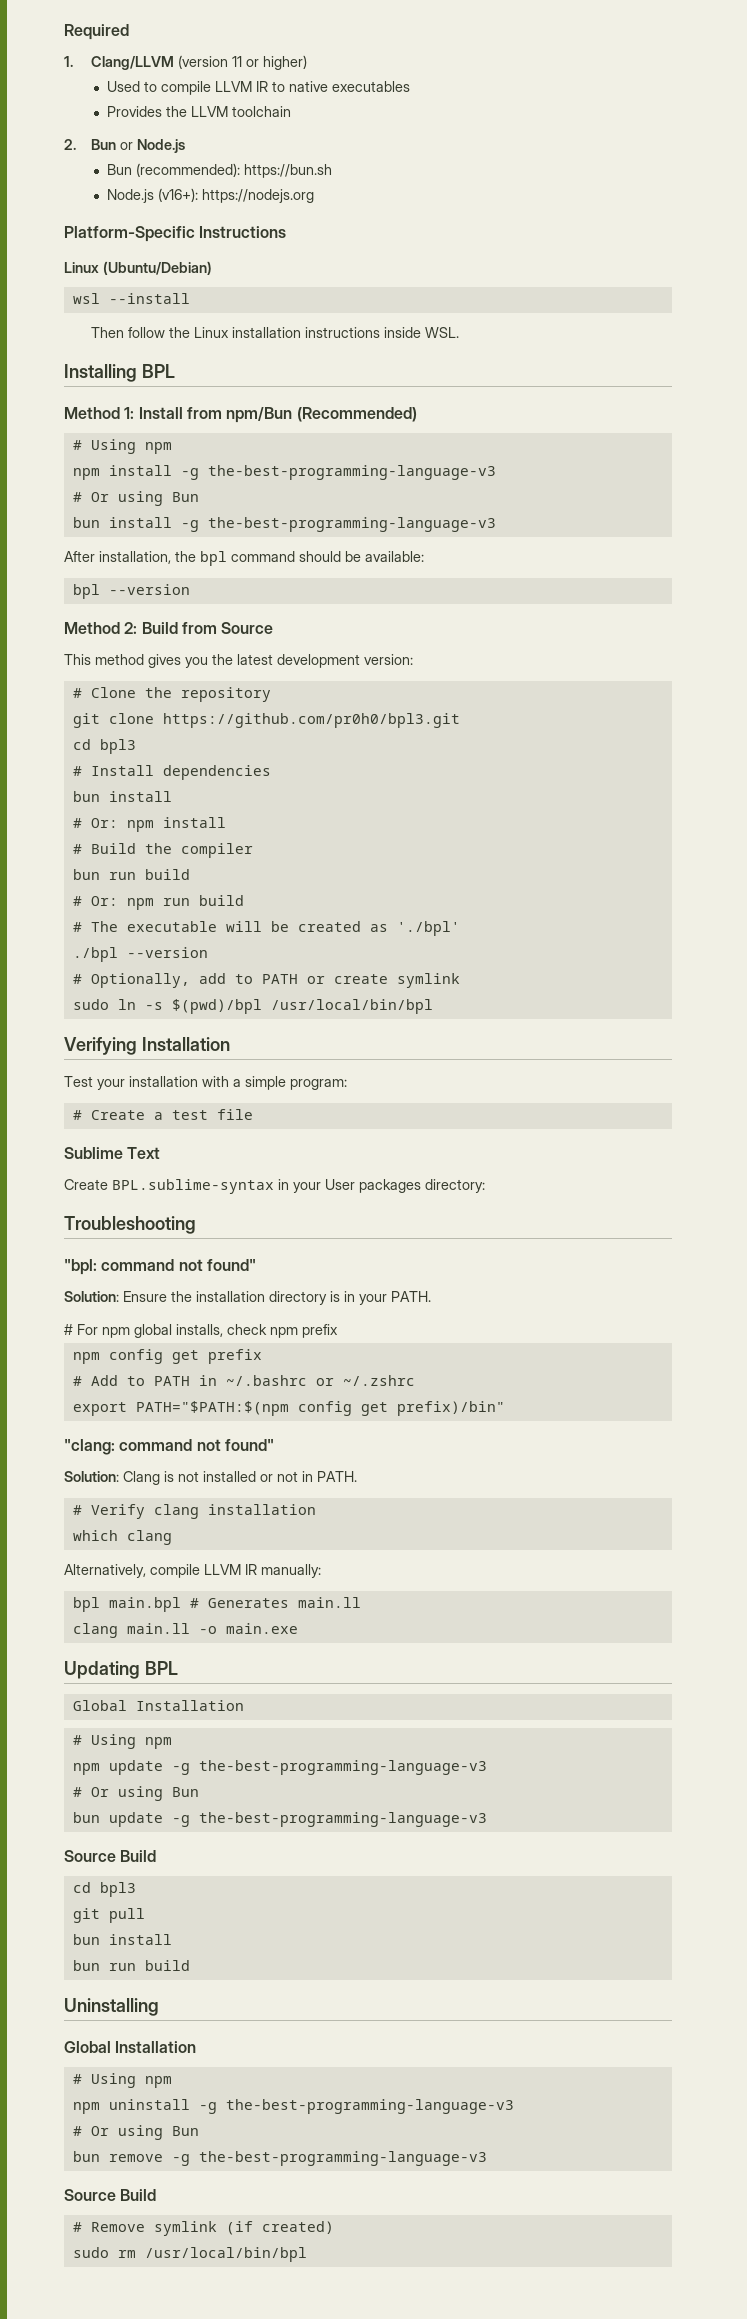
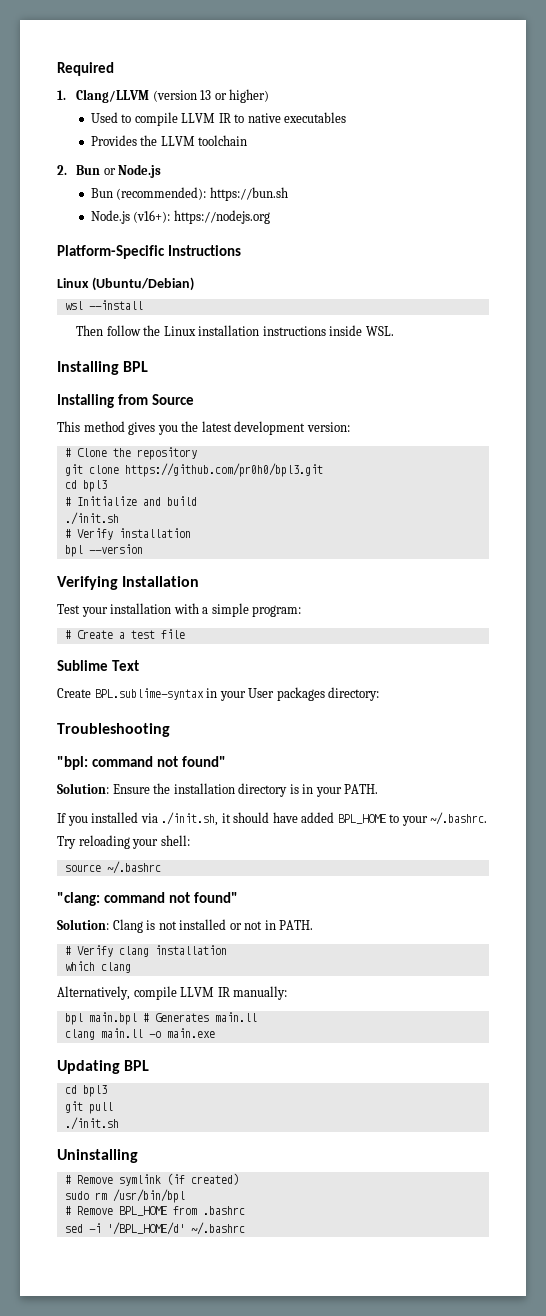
- 1. Clang/LLVM (version 11 or higher)
+ 1. Clang/LLVM (version 13 or higher)
- Method 1: Install from npm/Bun (Recommended)
- # Using npm
- npm install -g the-best-programming-language-v3
- # Or using Bun
- bun install -g the-best-programming-language-v3
- After installation, the bpl command should be available:
- bpl --version
- Method 2: Build from Source
+ Installing from Source
- # Install dependencies
- bun install
- # Or: npm install
- # Build the compiler
- bun run build
- # Or: npm run build
- # The executable will be created as './bpl'
- ./bpl --version
- # Optionally, add to PATH or create symlink
- sudo ln -s $(pwd)/bpl /usr/local/bin/bpl
+ # Initialize and build
+ ./init.sh
+ # Verify installation
+ bpl --version
- # For npm global installs, check npm prefix
- npm config get prefix
- # Add to PATH in ~/.bashrc or ~/.zshrc
- export PATH="$PATH:$(npm config get prefix)/bin"
+ If you installed via ./init.sh, it should have added BPL_HOME to your ~/.bashrc. Try reloading your shell:
+ source ~/.bashrc
  Updating BPL
- Global Installation
- # Using npm
- npm update -g the-best-programming-language-v3
- # Or using Bun
- bun update -g the-best-programming-language-v3
- Source Build
  cd bpl3
  git pull
- bun install
- bun run build
+ ./init.sh
  Uninstalling
- Global Installation
- # Using npm
- npm uninstall -g the-best-programming-language-v3
- # Or using Bun
- bun remove -g the-best-programming-language-v3
- Source Build
- sudo rm /usr/local/bin/bpl
+ sudo rm /usr/bin/bpl
+ # Remove BPL_HOME from .bashrc
+ sed -i '/BPL_HOME/d' ~/.bashrc

